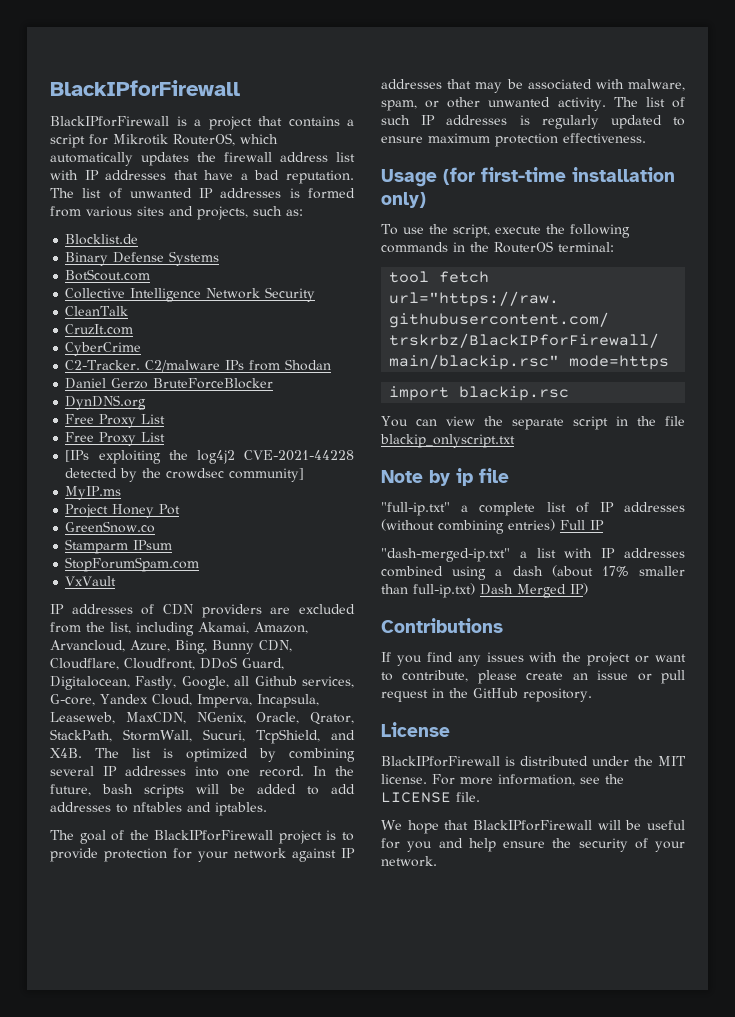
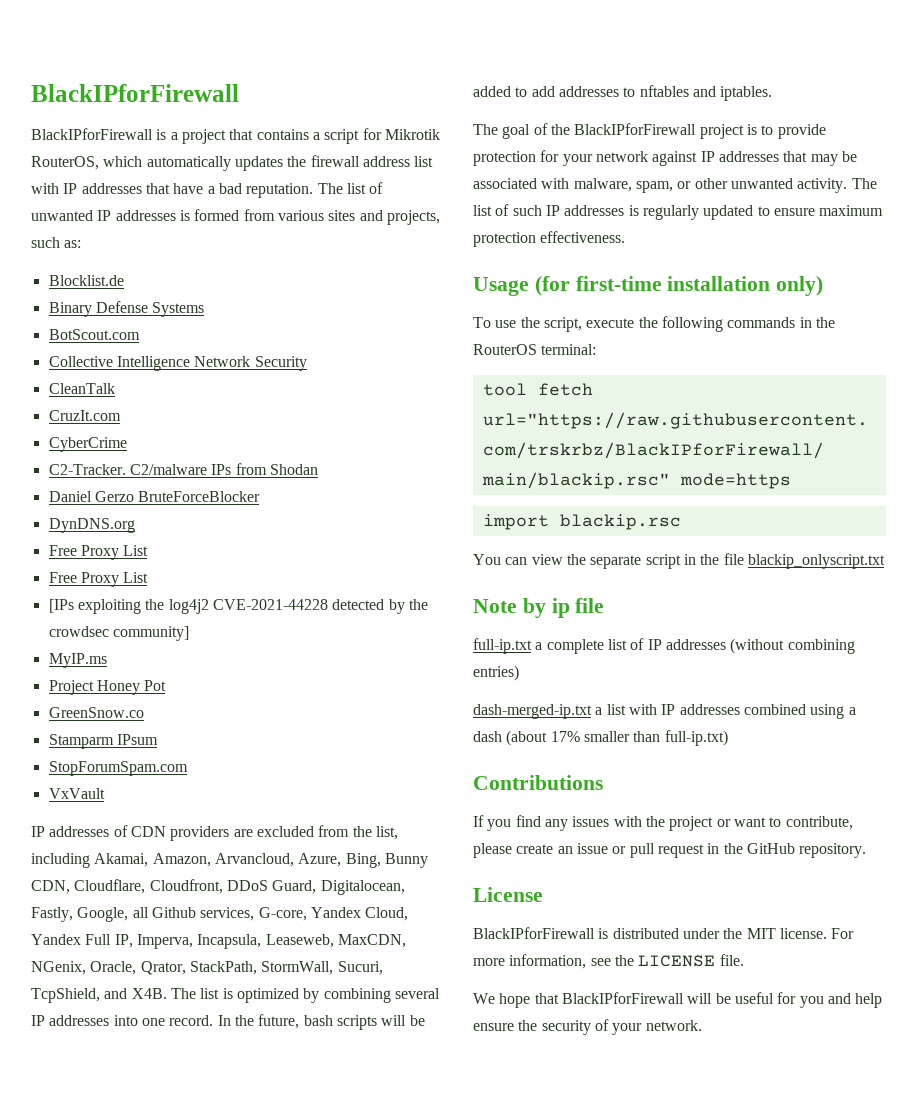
- IP addresses of CDN providers are excluded from the list, including Akamai, Amazon, Arvancloud, Azure, Bing, Bunny CDN, Cloudflare, Cloudfront, DDoS Guard, Digitalocean, Fastly, Google, all Github services, G-core, Yandex Cloud, Imperva, Incapsula, Leaseweb, MaxCDN, NGenix, Oracle, Qrator, StackPath, StormWall, Sucuri, TcpShield, and X4B. The list is optimized by combining several IP addresses into one record.
+ IP addresses of CDN providers are excluded from the list, including Akamai, Amazon, Arvancloud, Azure, Bing, Bunny CDN, Cloudflare, Cloudfront, DDoS Guard, Digitalocean, Fastly, Google, all Github services, G-core, Yandex Cloud, Yandex Full IP, Imperva, Incapsula, Leaseweb, MaxCDN, NGenix, Oracle, Qrator, StackPath, StormWall, Sucuri, TcpShield, and X4B. The list is optimized by combining several IP addresses into one record.
- "full-ip.txt" a complete list of IP addresses (without combining entries) Full IP
- "dash-merged-ip.txt" a list with IP addresses combined using a dash (about 17% smaller than full-ip.txt) Dash Merged IP)
+ full-ip.txt a complete list of IP addresses (without combining entries)
+ dash-merged-ip.txt a list with IP addresses combined using a dash (about 17% smaller than full-ip.txt)

